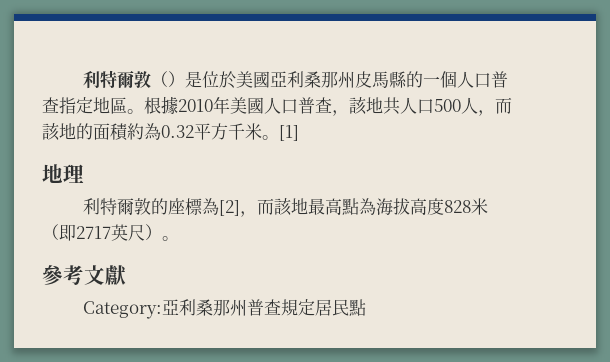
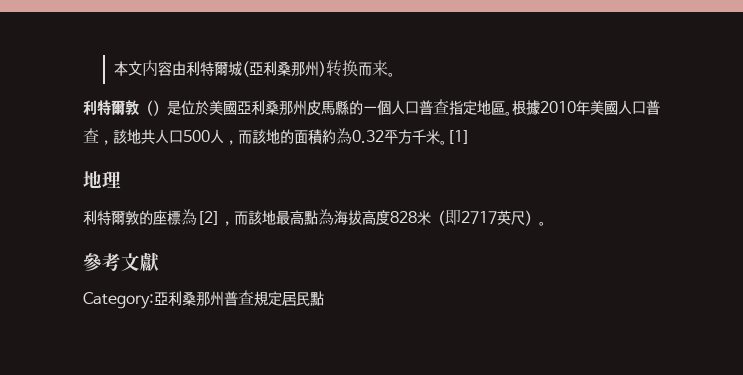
+ 本文内容由利特爾城(亞利桑那州)转换而来。

